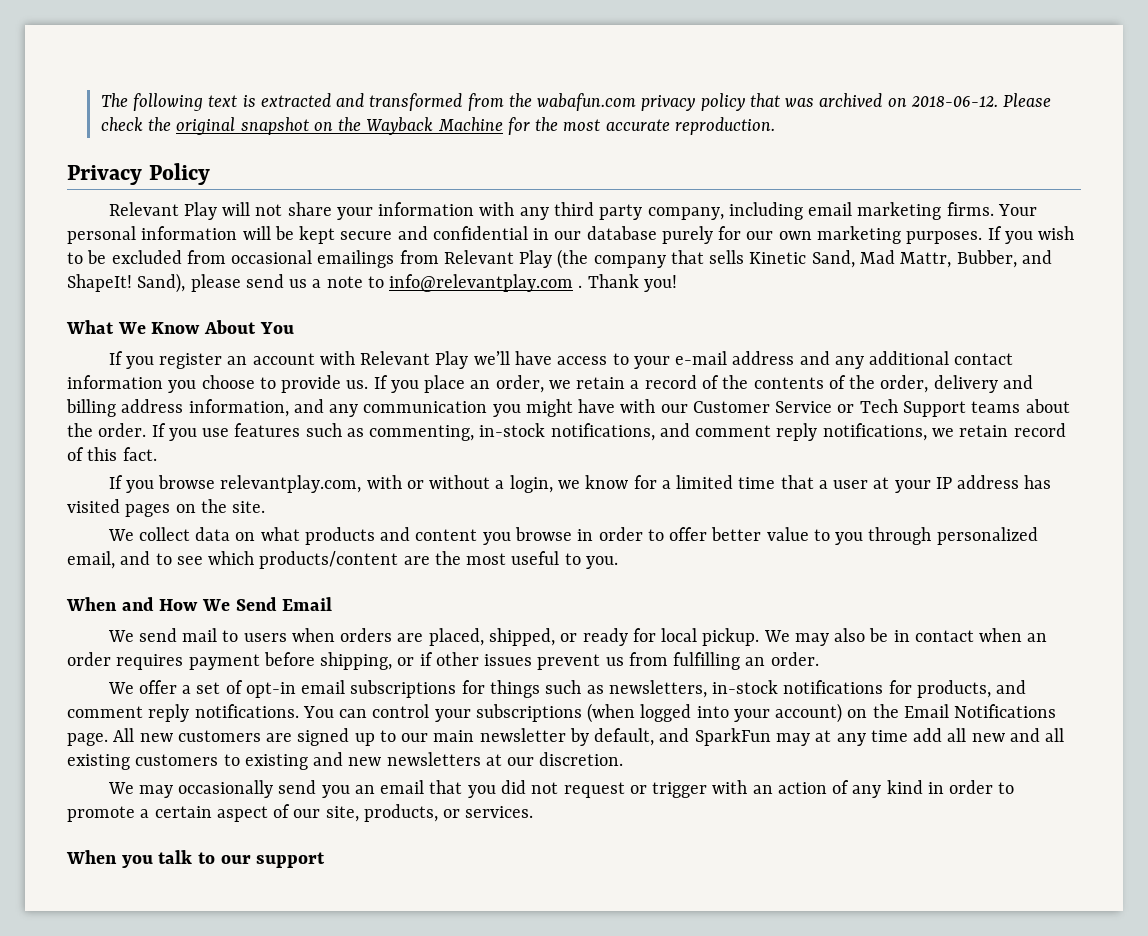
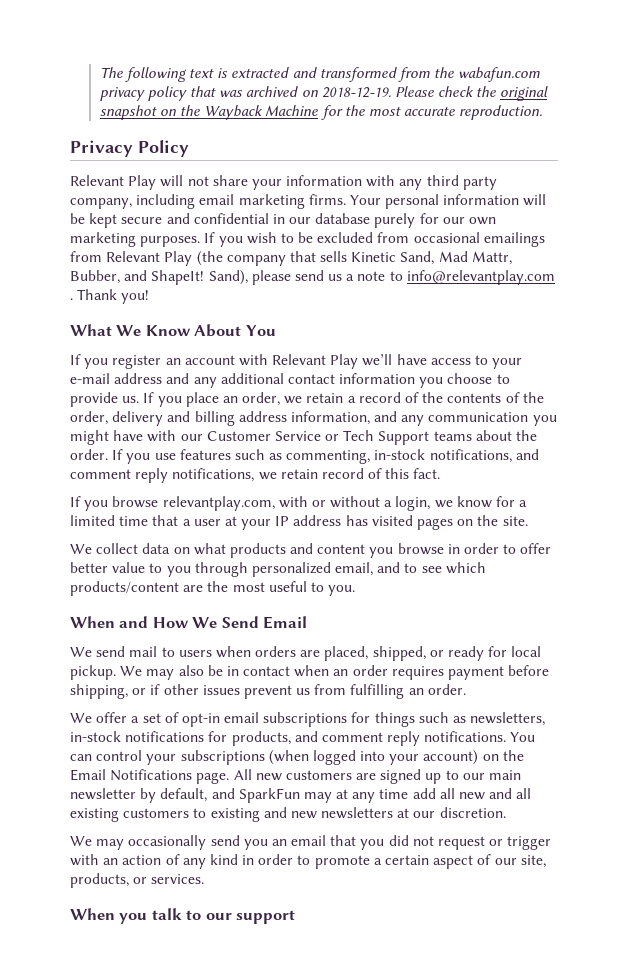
- The following text is extracted and transformed from the wabafun.com privacy policy that was archived on 2018-06-12.
+ The following text is extracted and transformed from the wabafun.com privacy policy that was archived on 2018-12-19.

